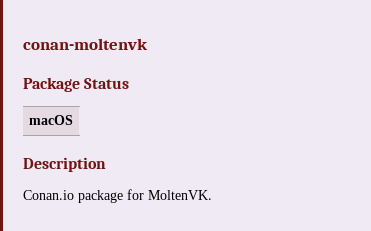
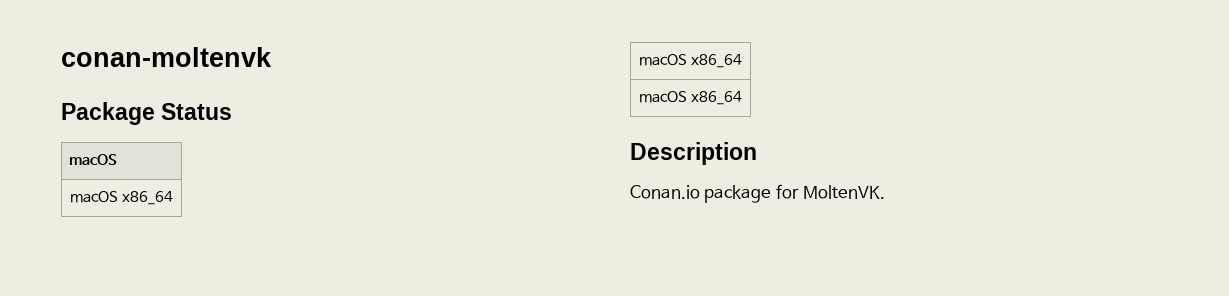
  Package Status
  macOS
+ macOS x86_64
+ macOS x86_64
+ macOS x86_64

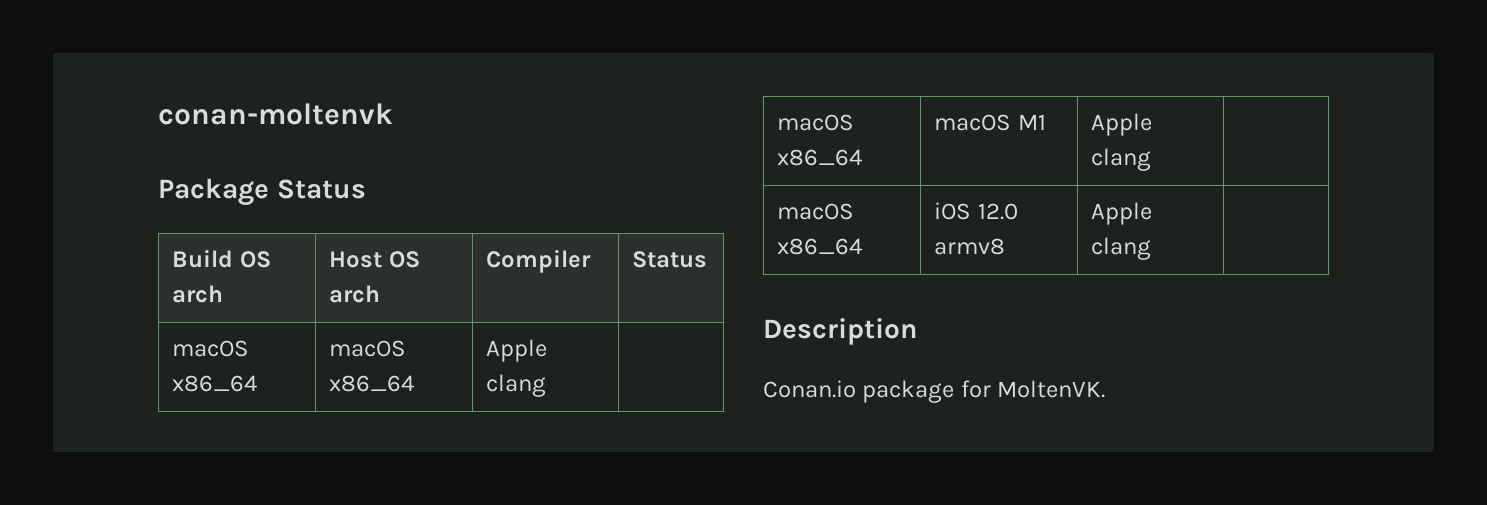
  Package Status
- macOS
- macOS x86_64
- macOS x86_64
- macOS x86_64
+ Build OS arch | Host OS arch | Compiler | Status
+ macOS x86_64 | macOS x86_64 | Apple clang |
+ macOS x86_64 | macOS M1 | Apple clang |
+ macOS x86_64 | iOS 12.0 armv8 | Apple clang |

